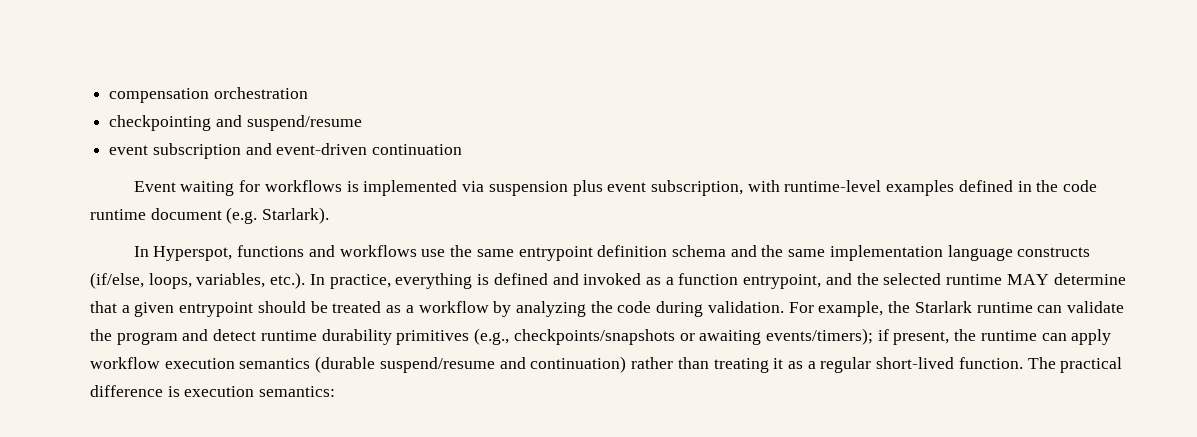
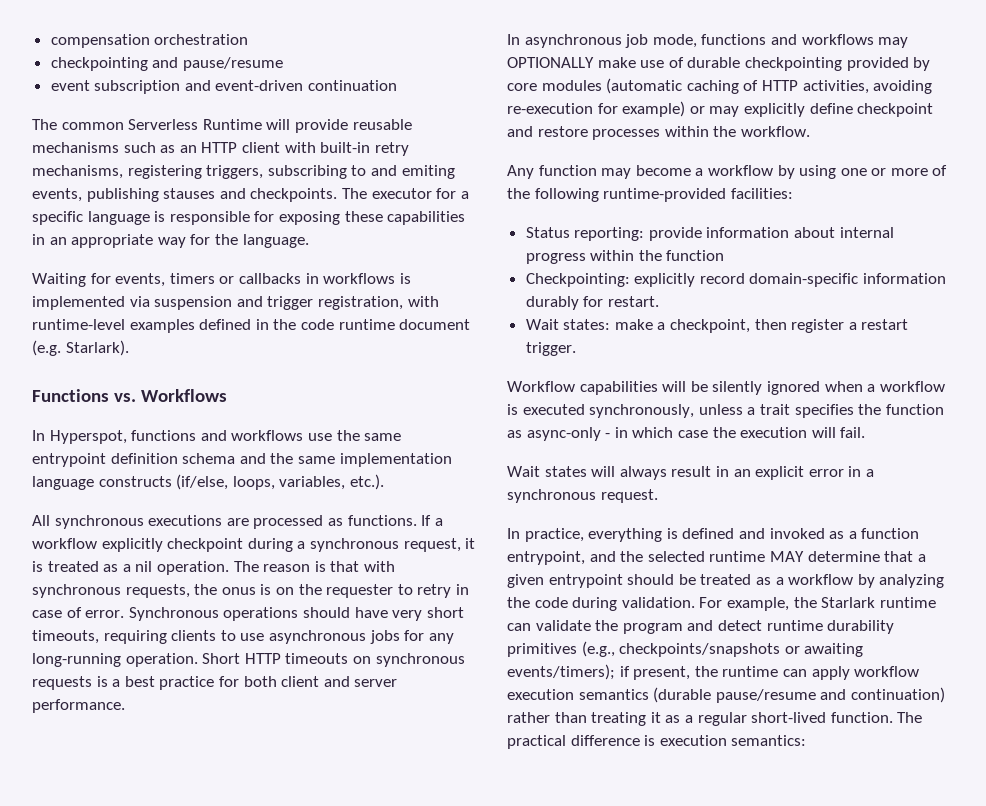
- checkpointing and suspend/resume
+ checkpointing and pause/resume
- Event waiting for workflows is implemented via suspension plus event subscription, with runtime-level examples defined in the code runtime document (e.g. Starlark).
+ The common Serverless Runtime will provide reusable mechanisms such as an HTTP client with built-in retry mechanisms, registering triggers, subscribing to and emiting events, publishing stauses and checkpoints. The executor for a specific language is responsible for exposing these capabilities in an appropriate way for the language.
+ Waiting for events, timers or callbacks in workflows is implemented via suspension and trigger registration, with runtime-level examples defined in the code runtime document (e.g. Starlark).
+ Functions vs. Workflows
- In Hyperspot, functions and workflows use the same entrypoint definition schema and the same implementation language constructs (if/else, loops, variables, etc.). In practice, everything is defined and invoked as a function entrypoint, and the selected runtime MAY determine that a given entrypoint should be treated as a workflow by analyzing the code during validation.
+ In Hyperspot, functions and workflows use the same entrypoint definition schema and the same implementation language constructs (if/else, loops, variables, etc.).
+ All synchronous executions are processed as functions. If a workflow explicitly checkpoint during a synchronous request, it is treated as a nil operation. The reason is that with synchronous requests, the onus is on the requester to retry in case of error. Synchronous operations should have very short timeouts, requiring clients to use asynchronous jobs for any long-running operation. Short HTTP timeouts on synchronous requests is a best practice for both client and server performance.
+ In asynchronous job mode, functions and workflows may OPTIONALLY make use of durable checkpointing provided by core modules (automatic caching of HTTP activities, avoiding re-execution for example) or may explicitly define checkpoint and restore processes within the workflow.
+ Any function may become a workflow by using one or more of the following runtime-provided facilities:
+ Status reporting: provide information about internal progress within the function
+ Checkpointing: explicitly record domain-specific information durably for restart.
+ Wait states: make a checkpoint, then register a restart trigger.
+ Workflow capabilities will be silently ignored when a workflow is executed synchronously, unless a trait specifies the function as async-only - in which case the execution will fail.
+ Wait states will always result in an explicit error in a synchronous request.
+ In practice, everything is defined and invoked as a function entrypoint, and the selected runtime MAY determine that a given entrypoint should be treated as a workflow by analyzing the code during validation.
- For example, the Starlark runtime can validate the program and detect runtime durability primitives (e.g., checkpoints/snapshots or awaiting events/timers); if present, the runtime can apply workflow execution semantics (durable suspend/resume and continuation) rather than treating it as a regular short-lived function.
+ For example, the Starlark runtime can validate the program and detect runtime durability primitives (e.g., checkpoints/snapshots or awaiting events/timers); if present, the runtime can apply workflow execution semantics (durable pause/resume and continuation) rather than treating it as a regular short-lived function.

